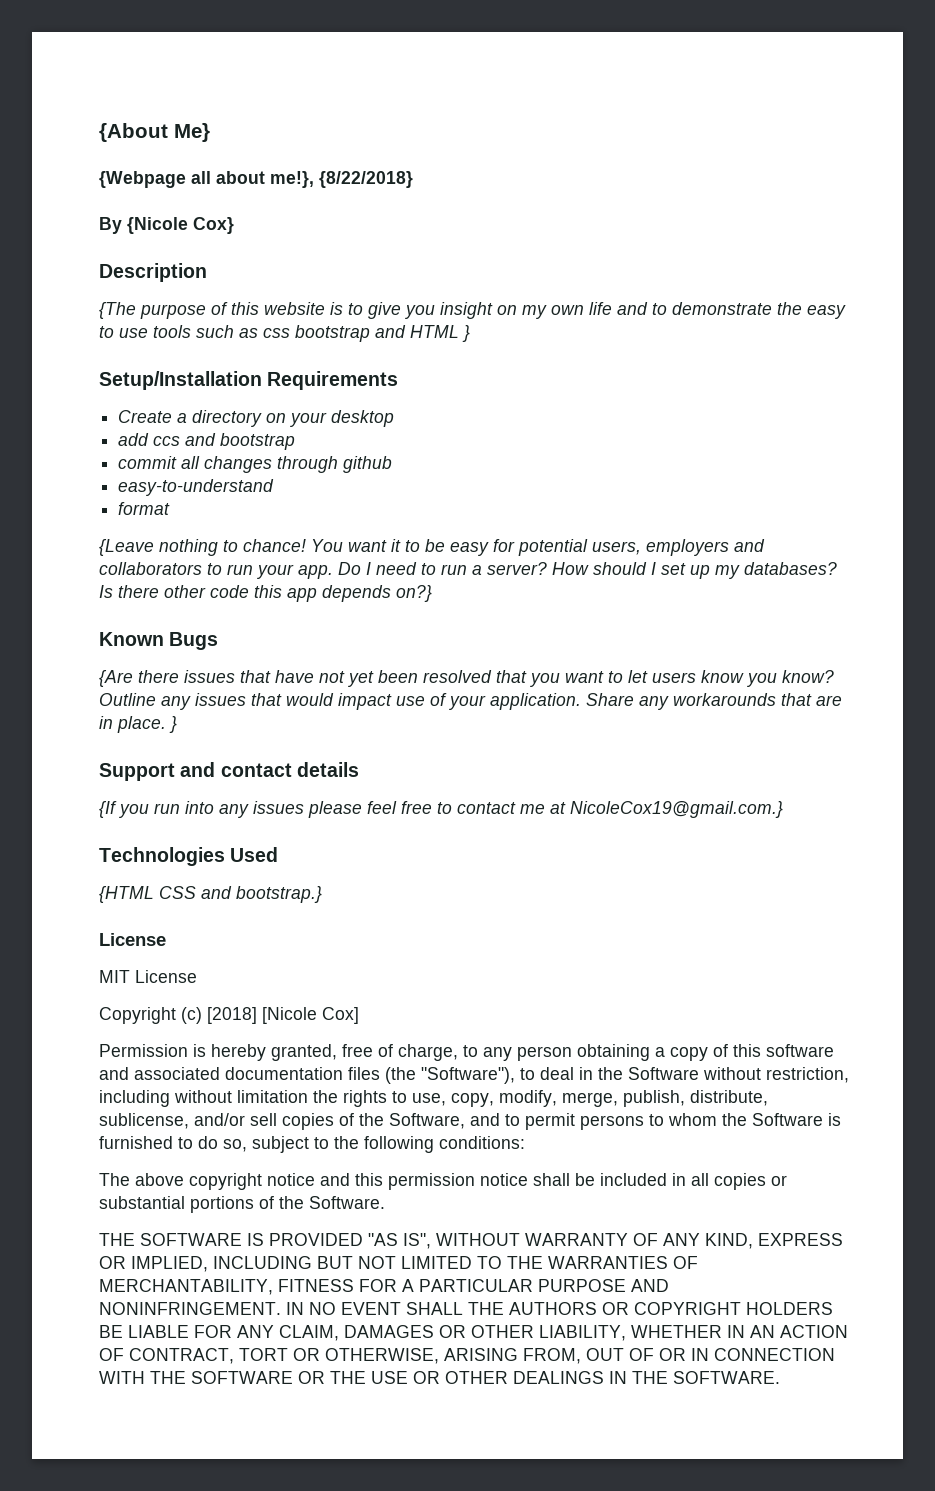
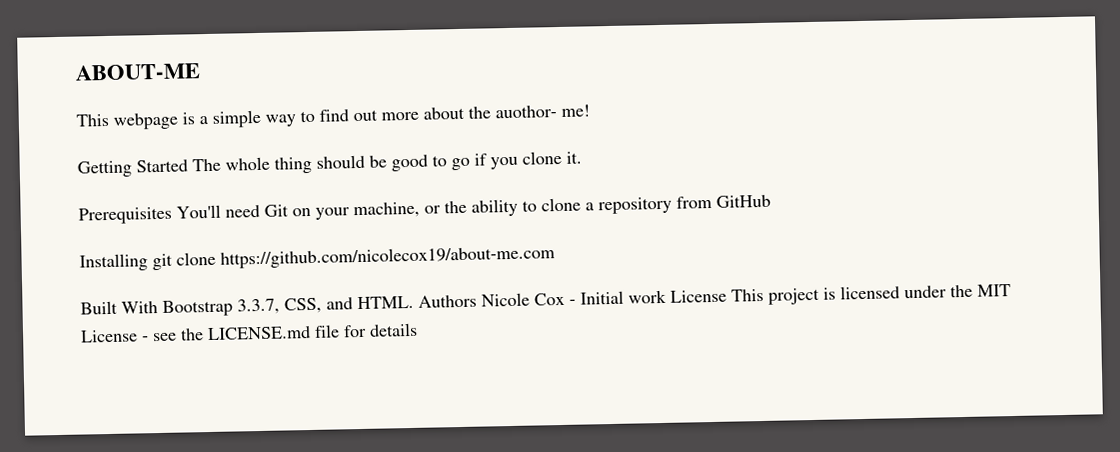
- {About Me}
- {Webpage all about me!}, {8/22/2018}
- By {Nicole Cox}
- Description
- {The purpose of this website is to give you insight on my own life and to demonstrate the easy to use tools such as css bootstrap and HTML }
- Setup/Installation Requirements
- Create a directory on your desktop
- add ccs and bootstrap
- commit all changes through github
- easy-to-understand
- format
- {Leave nothing to chance! You want it to be easy for potential users, employers and collaborators to run your app. Do I need to run a server? How should I set up my databases? Is there other code this app depends on?}
- Known Bugs
- {Are there issues that have not yet been resolved that you want to let users know you know? Outline any issues that would impact use of your application. Share any workarounds that are in place. }
- Support and contact details
- {If you run into any issues please feel free to contact me at NicoleCox19@gmail.com.}
- Technologies Used
- {HTML CSS and bootstrap.}
- License
- MIT License
- Copyright (c) [2018] [Nicole Cox]
- Permission is hereby granted, free of charge, to any person obtaining a copy of this software and associated documentation files (the "Software"), to deal in the Software without restriction, including without limitation the rights to use, copy, modify, merge, publish, distribute, sublicense, and/or sell copies of the Software, and to permit persons to whom the Software is furnished to do so, subject to the following conditions:
- The above copyright notice and this permission notice shall be included in all copies or substantial portions of the Software.
- THE SOFTWARE IS PROVIDED "AS IS", WITHOUT WARRANTY OF ANY KIND, EXPRESS OR IMPLIED, INCLUDING BUT NOT LIMITED TO THE WARRANTIES OF MERCHANTABILITY, FITNESS FOR A PARTICULAR PURPOSE AND NONINFRINGEMENT. IN NO EVENT SHALL THE AUTHORS OR COPYRIGHT HOLDERS BE LIABLE FOR ANY CLAIM, DAMAGES OR OTHER LIABILITY, WHETHER IN AN ACTION OF CONTRACT, TORT OR OTHERWISE, ARISING FROM, OUT OF OR IN CONNECTION WITH THE SOFTWARE OR THE USE OR OTHER DEALINGS IN THE SOFTWARE.
+ ABOUT-ME
+ This webpage is a simple way to find out more about the auothor- me!
+ Getting Started The whole thing should be good to go if you clone it.
+ Prerequisites You'll need Git on your machine, or the ability to clone a repository from GitHub
+ Installing git clone https://github.com/nicolecox19/about-me.com
+ Built With Bootstrap 3.3.7, CSS, and HTML. Authors Nicole Cox - Initial work License This project is licensed under the MIT License - see the LICENSE.md file for details

